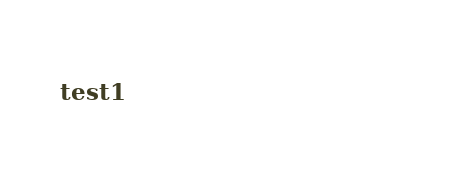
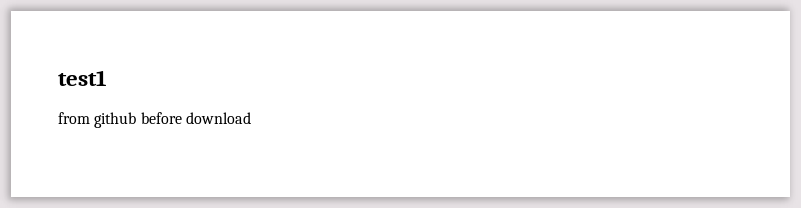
+ from github before download

